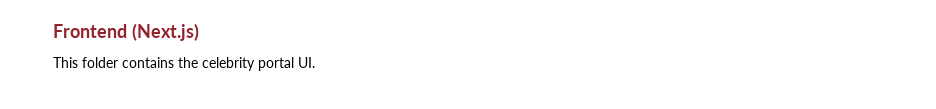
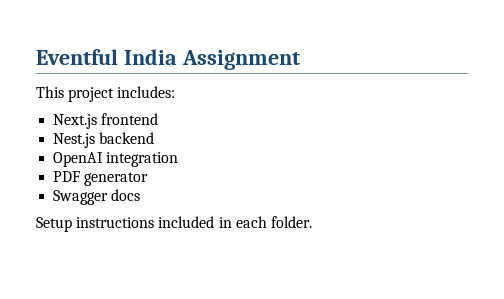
- Frontend (Next.js)
- This folder contains the celebrity portal UI.
+ Eventful India Assignment
+ This project includes:
+ Next.js frontend
+ Nest.js backend
+ OpenAI integration
+ PDF generator
+ Swagger docs
+ Setup instructions included in each folder.

